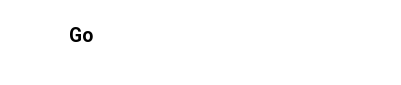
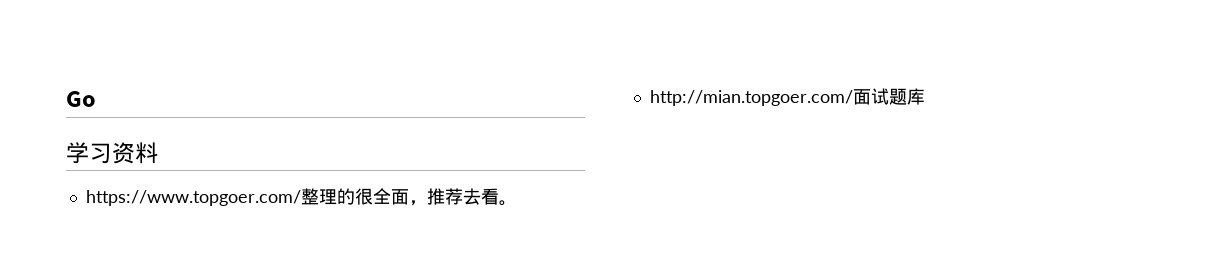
+ 学习资料
+ https://www.topgoer.com/整理的很全面，推荐去看。
+ http://mian.topgoer.com/面试题库

